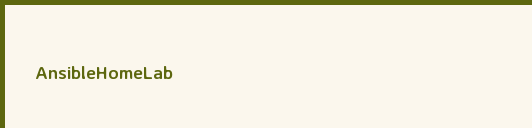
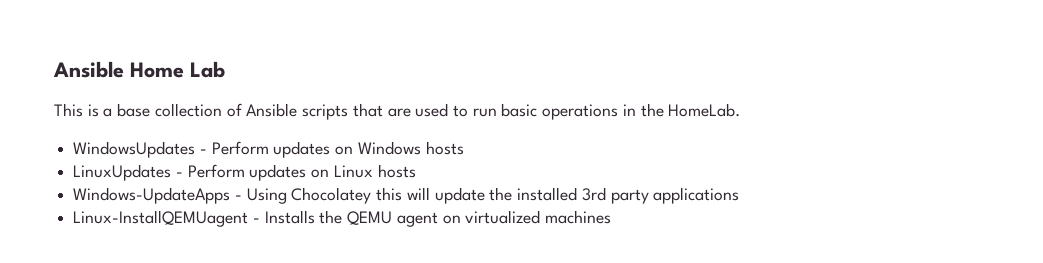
- AnsibleHomeLab
+ Ansible Home Lab
+ This is a base collection of Ansible scripts that are used to run basic operations in the HomeLab.
+ WindowsUpdates - Perform updates on Windows hosts
+ LinuxUpdates - Perform updates on Linux hosts
+ Windows-UpdateApps - Using Chocolatey this will update the installed 3rd party applications
+ Linux-InstallQEMUagent - Installs the QEMU agent on virtualized machines

